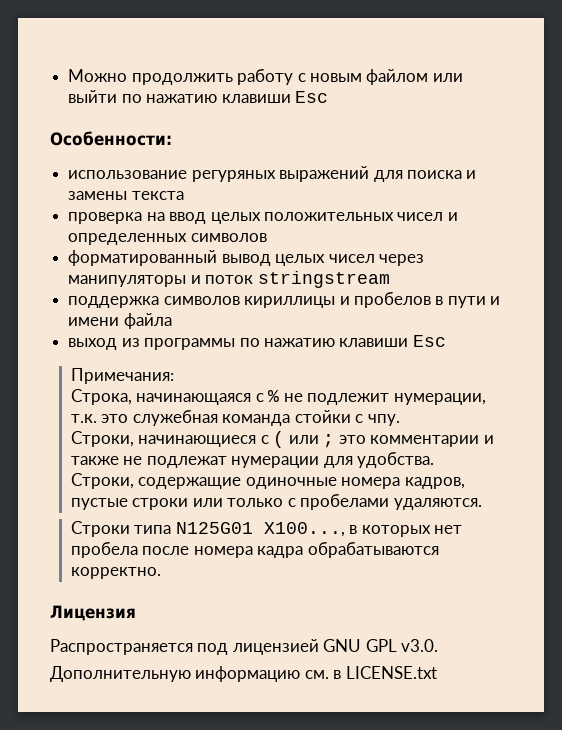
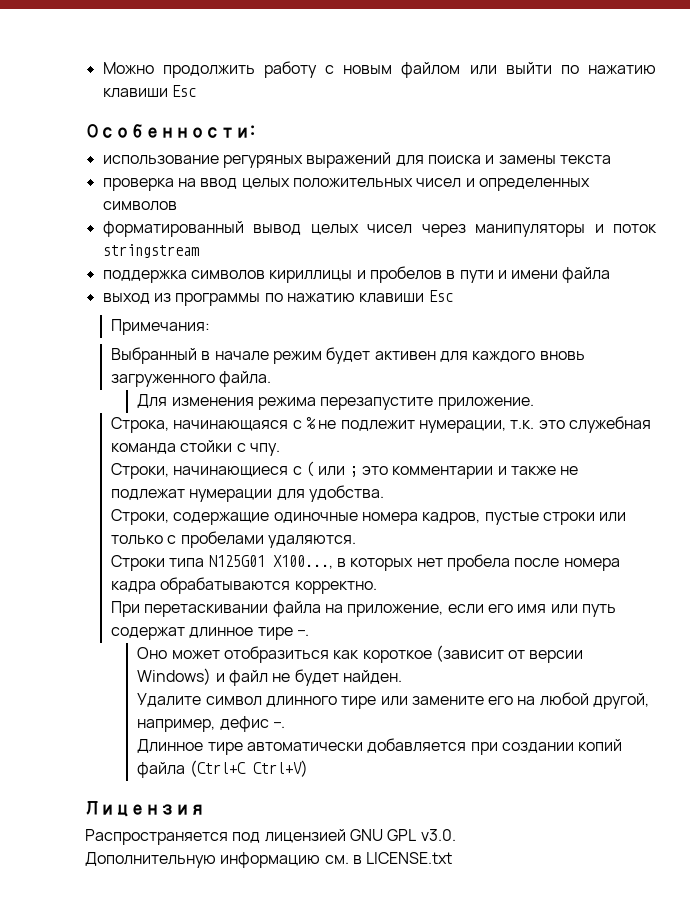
+ Выбранный в начале режим будет активен для каждого вновь загруженного файла.
+ Для изменения режима перезапустите приложение.
+ При перетаскивании файла на приложение, если его имя или путь содержат длинное тире —.
+ Оно может отобразиться как короткое (зависит от версии Windows) и файл не будет найден.
+ Удалите символ длинного тире или замените его на любой другой, например, дефис -.
+ Длинное тире автоматически добавляется при создании копий файла (Ctrl+C Ctrl+V)

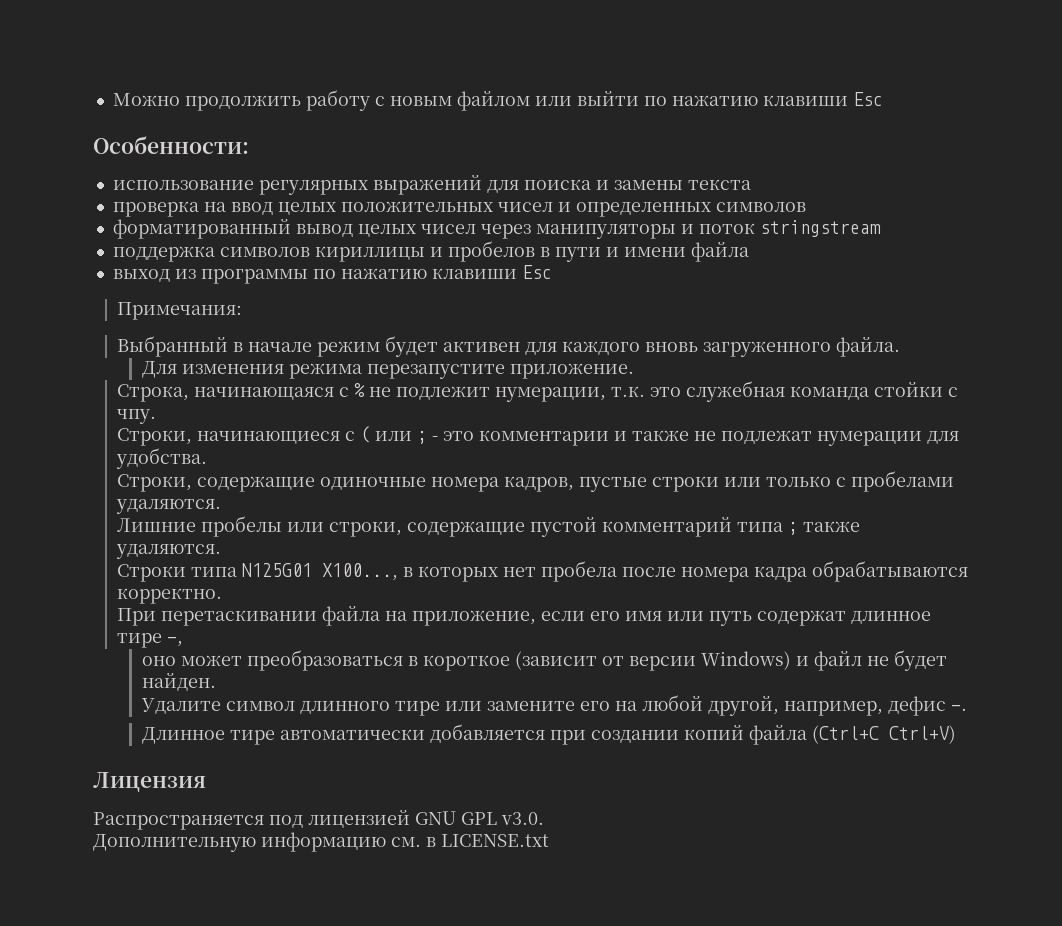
- использование регуряных выражений для поиска и замены текста
+ использование регулярных выражений для поиска и замены текста
- Строки, начинающиеся с ( или ; это комментарии и также не подлежат нумерации для удобства.
+ Строки, начинающиеся с ( или ; - это комментарии и также не подлежат нумерации для удобства.
+ Лишние пробелы или строки, содержащие пустой комментарий типа ; также удаляются.
- При перетаскивании файла на приложение, если его имя или путь содержат длинное тире —.
- Оно может отобразиться как короткое (зависит от версии Windows) и файл не будет найден.
+ При перетаскивании файла на приложение, если его имя или путь содержат длинное тире —,
+ оно может преобразоваться в короткое (зависит от версии Windows) и файл не будет найден.

